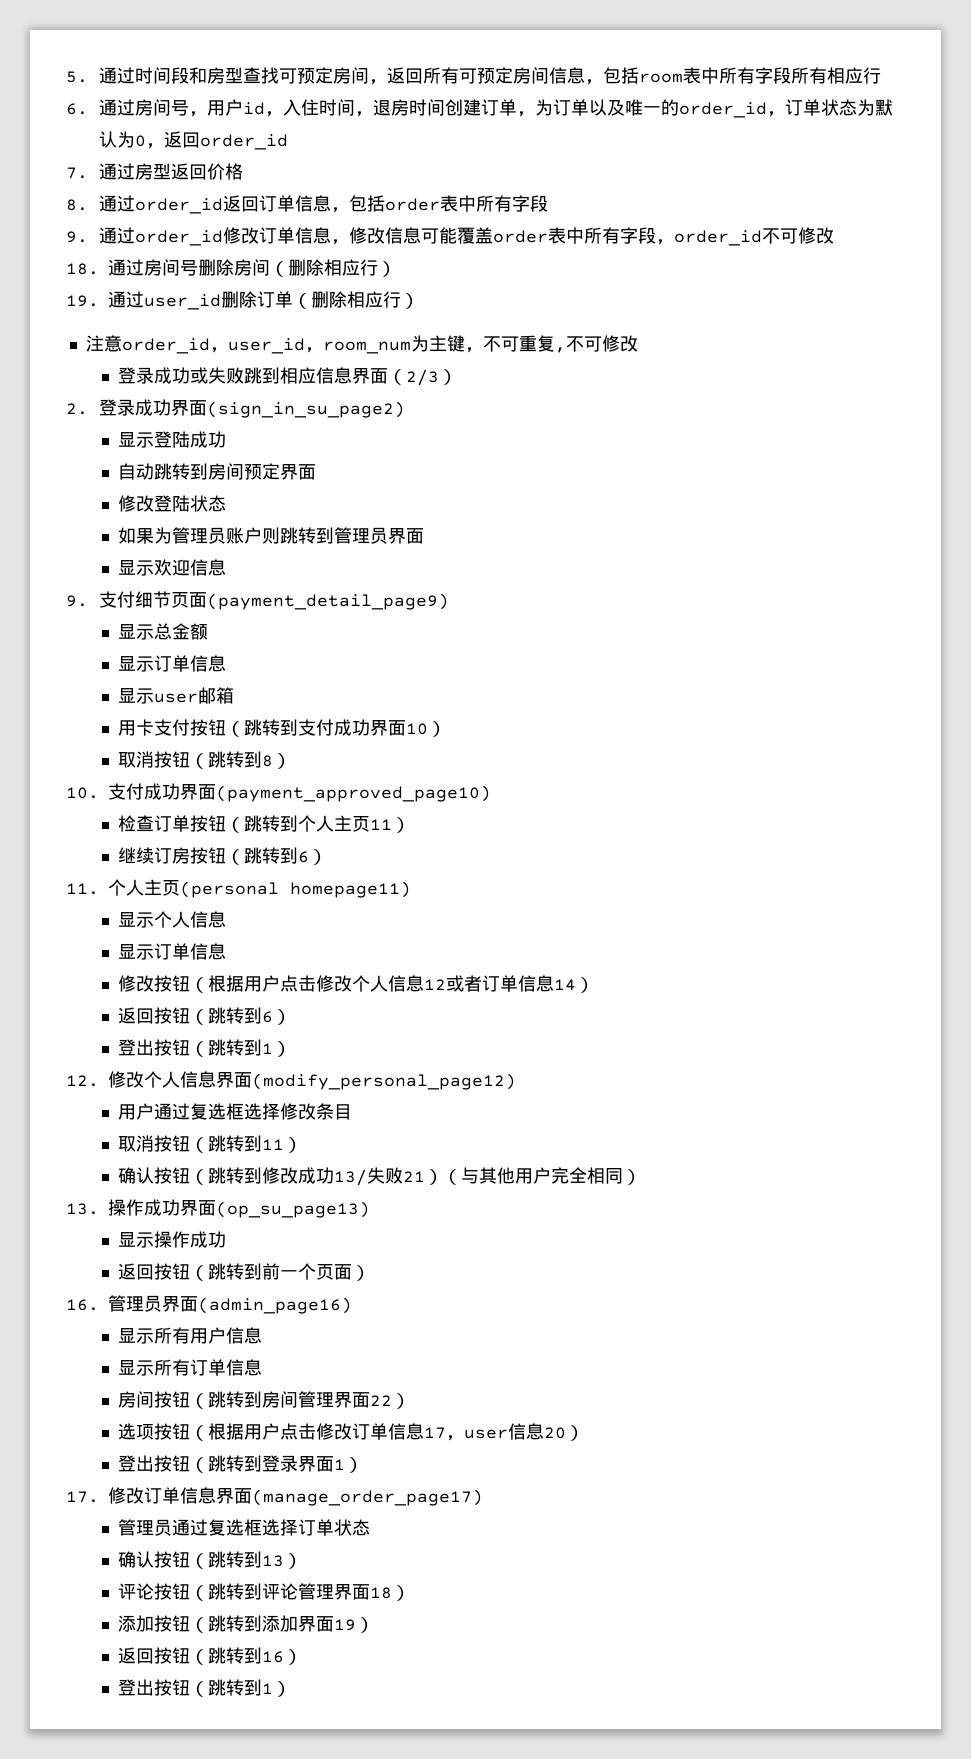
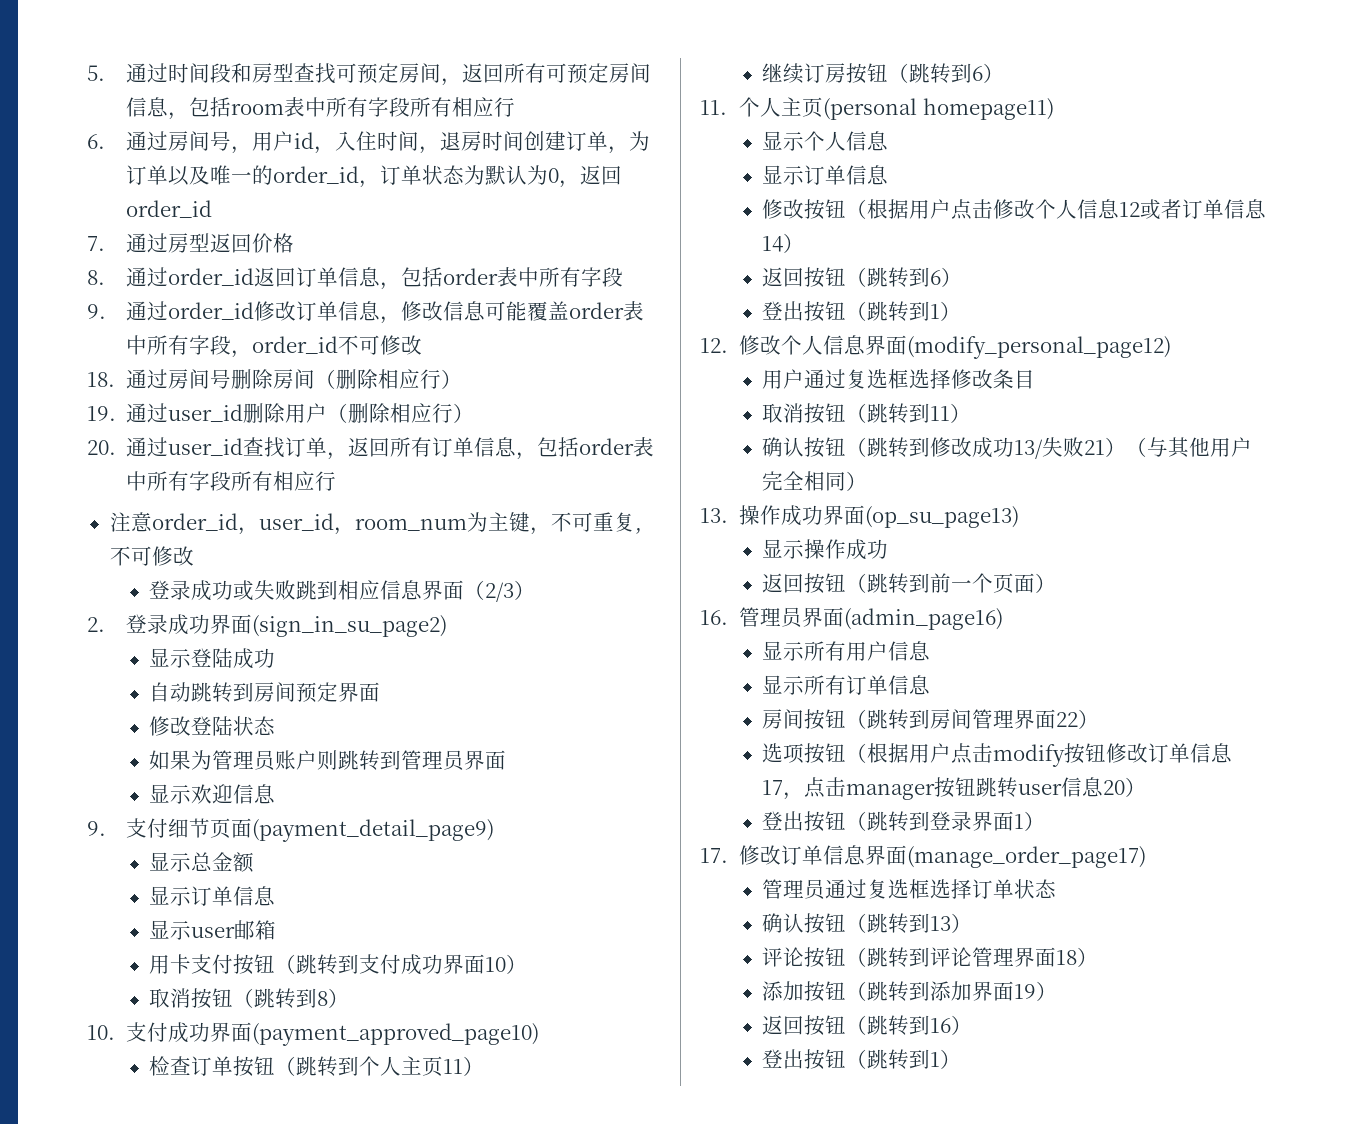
- 19.通过user_id删除订单（删除相应行）
+ 19.通过user_id删除用户（删除相应行）
+ 20.通过user_id查找订单，返回所有订单信息，包括order表中所有字段所有相应行
- 选项按钮（根据用户点击修改订单信息17，user信息20）
+ 选项按钮（根据用户点击modify按钮修改订单信息17，点击manager按钮跳转user信息20）

